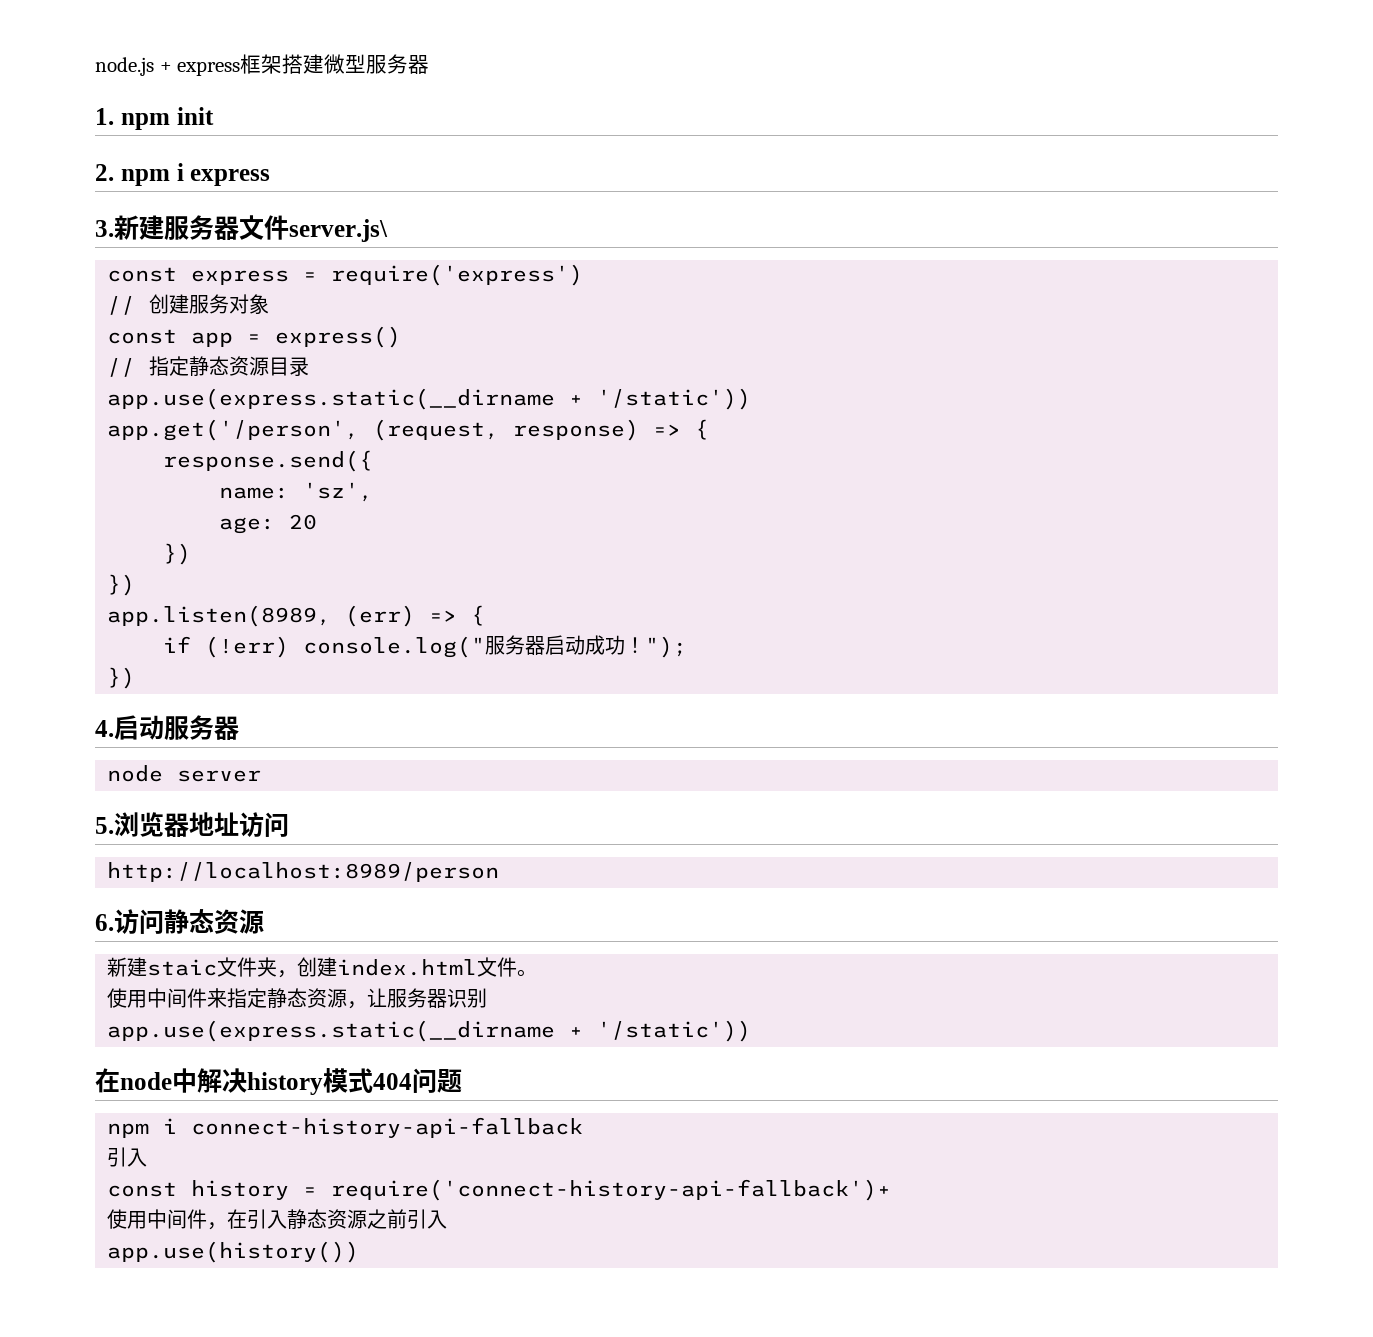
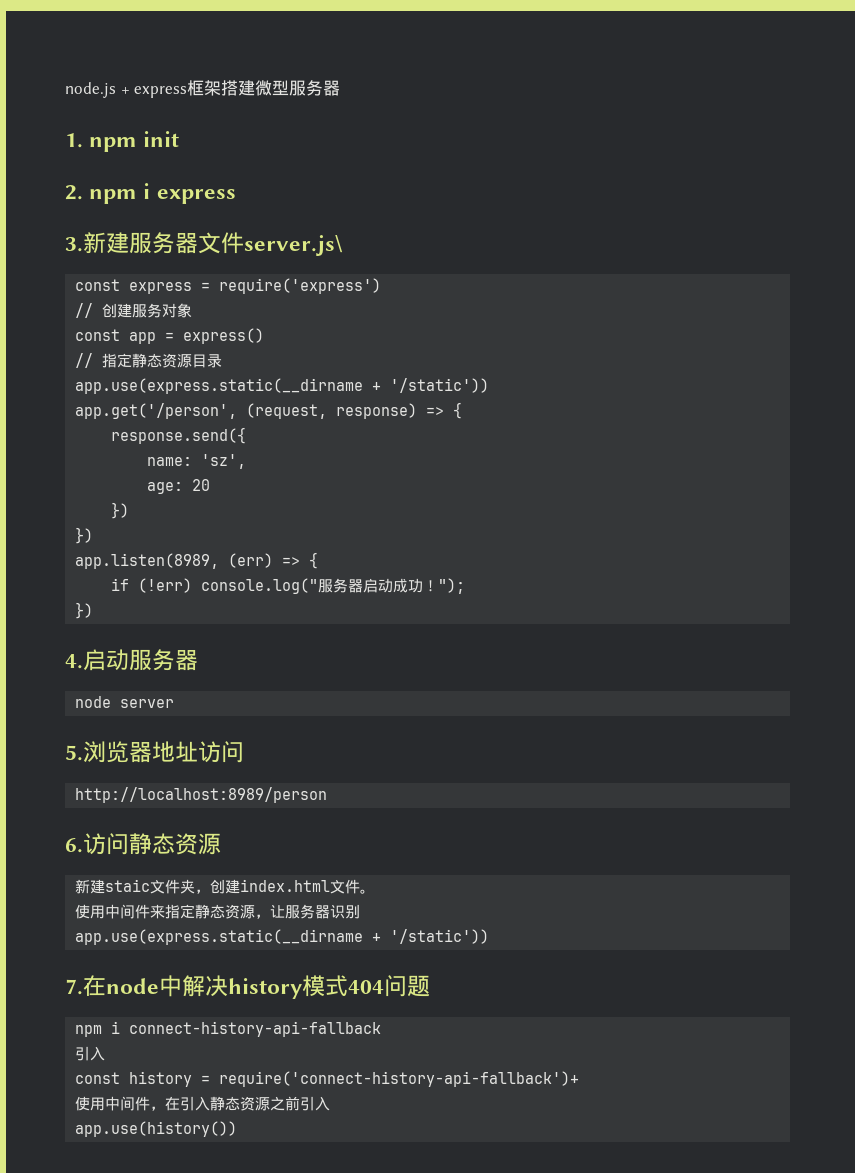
- 在node中解决history模式404问题
+ 7.在node中解决history模式404问题

